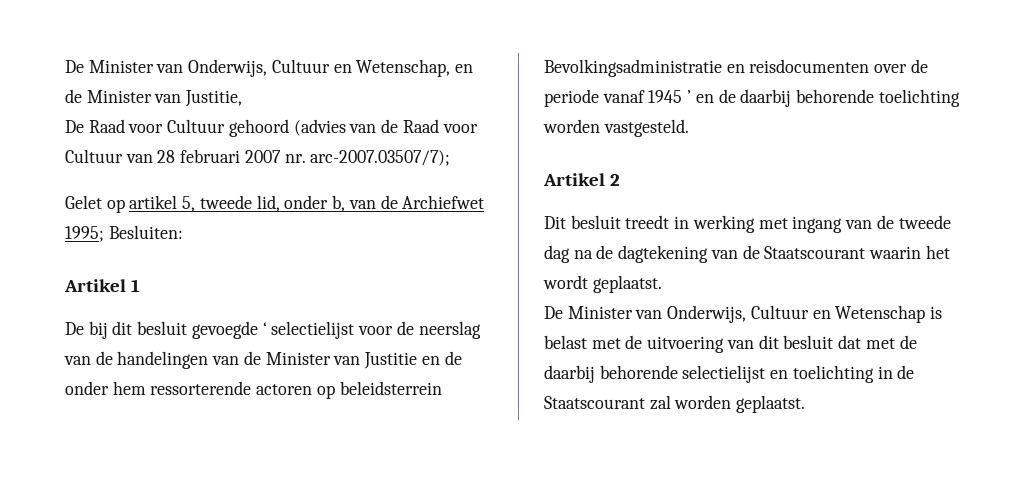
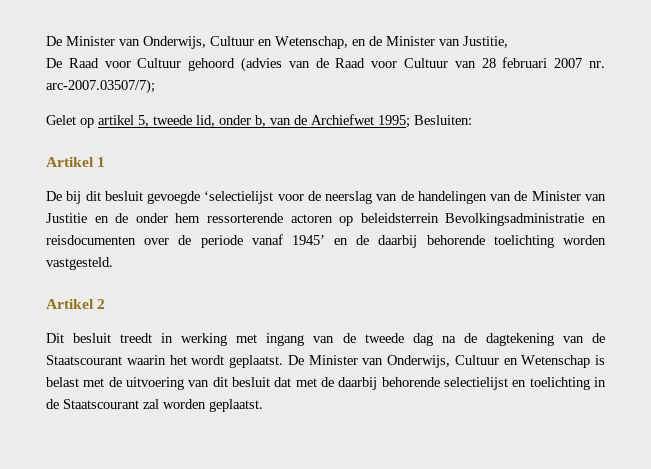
- De bij dit besluit gevoegde ‘ selectielijst voor de neerslag van de handelingen van de Minister van Justitie en de onder hem ressorterende actoren op beleidsterrein Bevolkingsadministratie en reisdocumenten over de periode vanaf 1945 ’ en de daarbij behorende toelichting worden vastgesteld.
+ De bij dit besluit gevoegde ‘selectielijst voor de neerslag van de handelingen van de Minister van Justitie en de onder hem ressorterende actoren op beleidsterrein Bevolkingsadministratie en reisdocumenten over de periode vanaf 1945’ en de daarbij behorende toelichting worden vastgesteld.
- Dit besluit treedt in werking met ingang van de tweede dag na de dagtekening van de Staatscourant waarin het wordt geplaatst.
- De Minister van Onderwijs, Cultuur en Wetenschap is belast met de uitvoering van dit besluit dat met de daarbij behorende selectielijst en toelichting in de Staatscourant zal worden geplaatst.
+ Dit besluit treedt in werking met ingang van de tweede dag na de dagtekening van de Staatscourant waarin het wordt geplaatst. De Minister van Onderwijs, Cultuur en Wetenschap is belast met de uitvoering van dit besluit dat met de daarbij behorende selectielijst en toelichting in de Staatscourant zal worden geplaatst.

